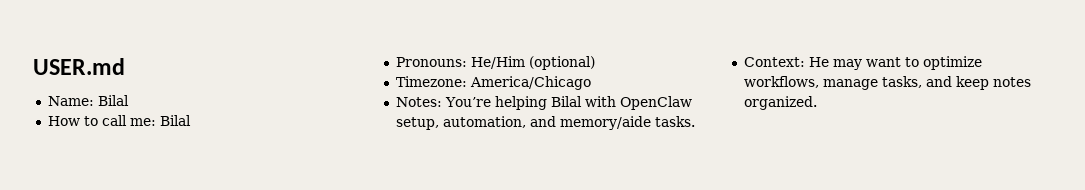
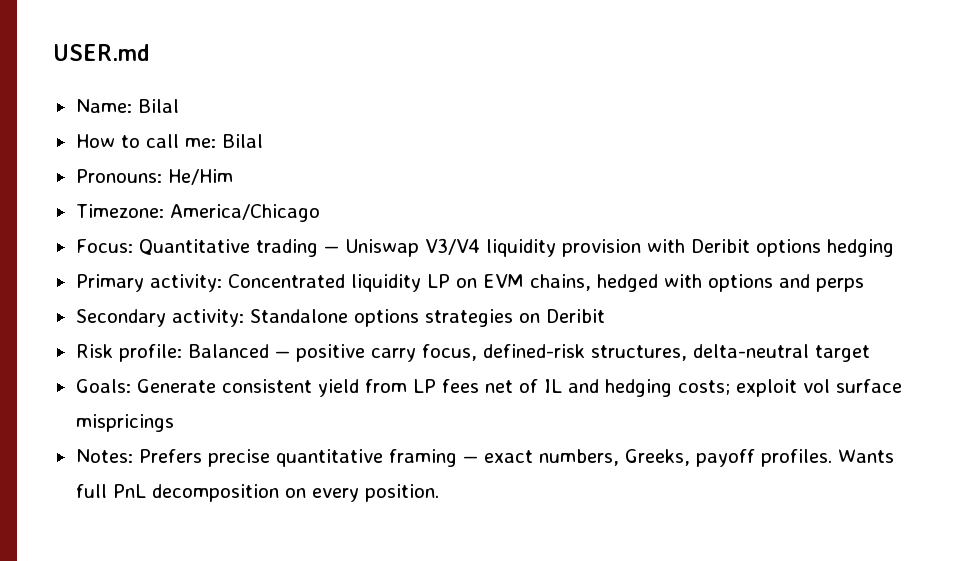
- Pronouns: He/Him (optional)
+ Pronouns: He/Him
- Notes: You’re helping Bilal with OpenClaw setup, automation, and memory/aide tasks.
- Context: He may want to optimize workflows, manage tasks, and keep notes organized.
+ Focus: Quantitative trading — Uniswap V3/V4 liquidity provision with Deribit options hedging
+ Primary activity: Concentrated liquidity LP on EVM chains, hedged with options and perps
+ Secondary activity: Standalone options strategies on Deribit
+ Risk profile: Balanced — positive carry focus, defined-risk structures, delta-neutral target
+ Goals: Generate consistent yield from LP fees net of IL and hedging costs; exploit vol surface mispricings
+ Notes: Prefers precise quantitative framing — exact numbers, Greeks, payoff profiles. Wants full PnL decomposition on every position.

